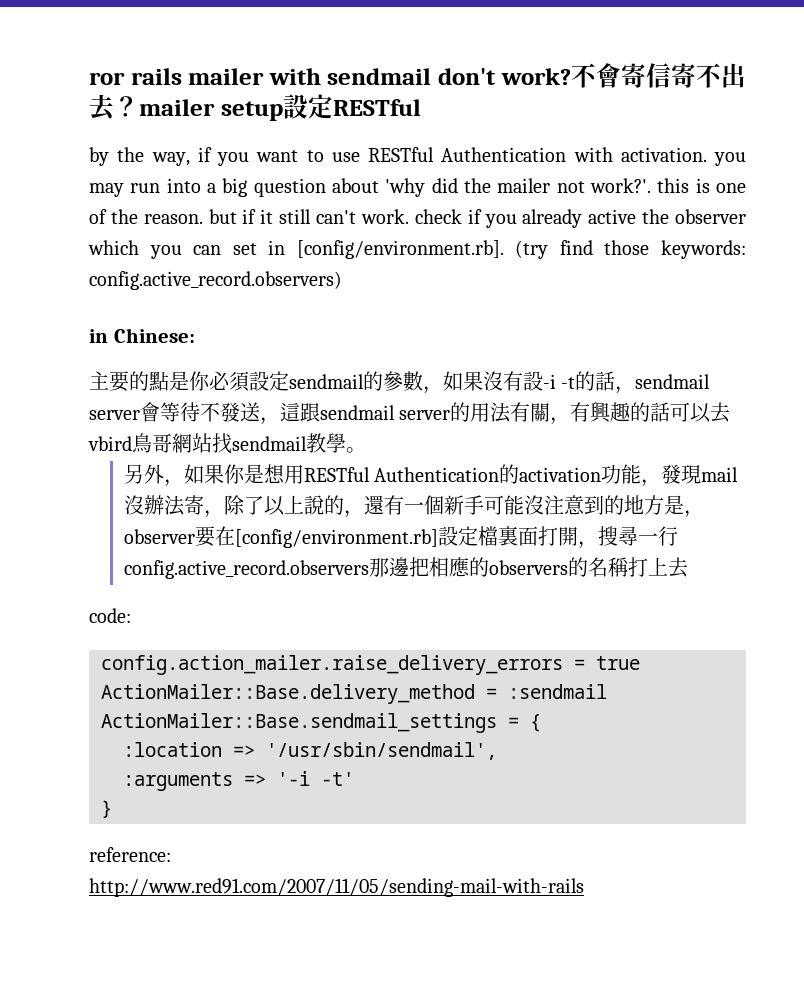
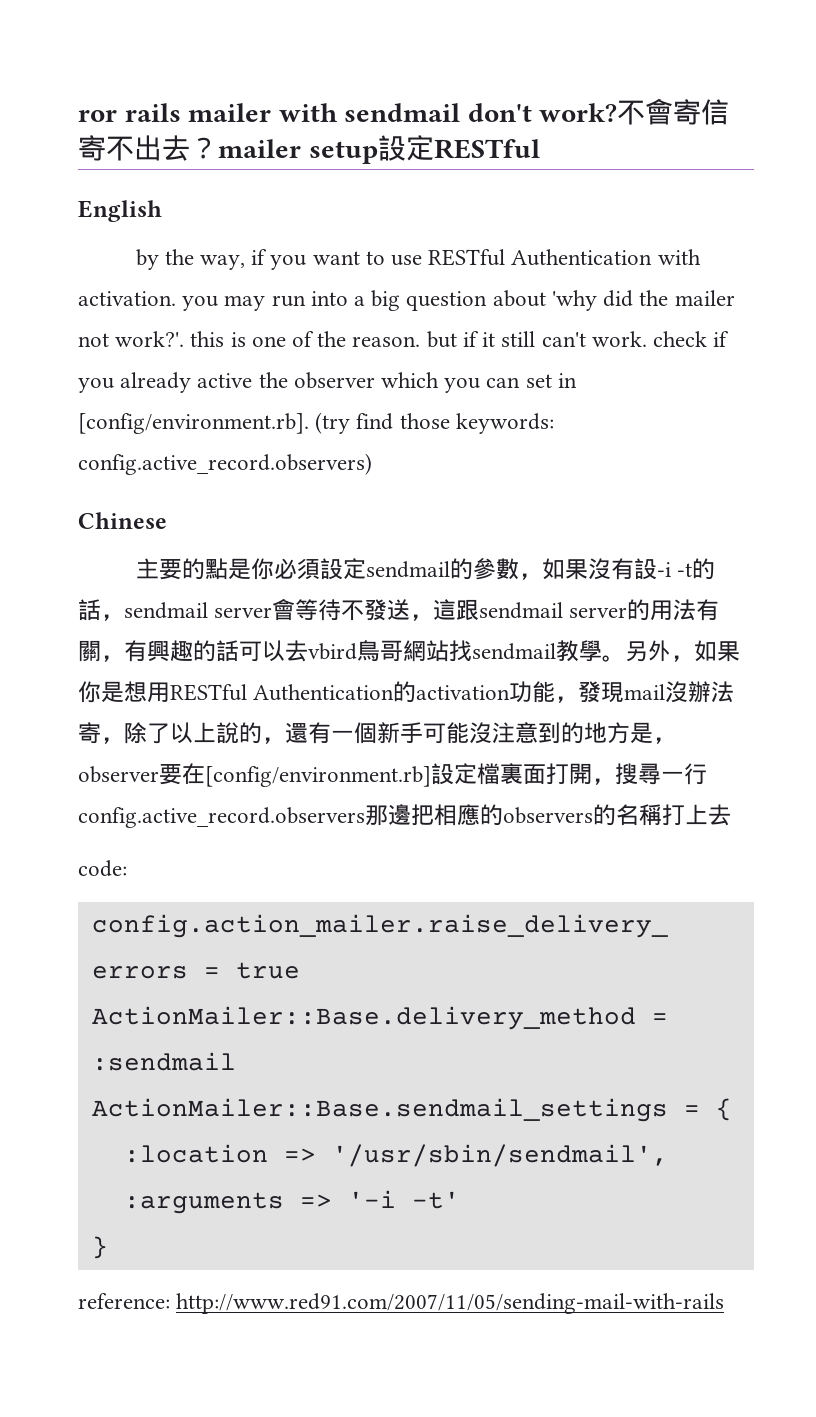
+ English
- in Chinese:
+ Chinese
- 主要的點是你必須設定sendmail的參數，如果沒有設-i -t的話，sendmail server會等待不發送，這跟sendmail server的用法有關，有興趣的話可以去vbird鳥哥網站找sendmail教學。
- 另外，如果你是想用RESTful Authentication的activation功能，發現mail沒辦法寄，除了以上說的，還有一個新手可能沒注意到的地方是，observer要在[config/environment.rb]設定檔裏面打開，搜尋一行config.active_record.observers那邊把相應的observers的名稱打上去
+ 主要的點是你必須設定sendmail的參數，如果沒有設-i -t的話，sendmail server會等待不發送，這跟sendmail server的用法有關，有興趣的話可以去vbird鳥哥網站找sendmail教學。另外，如果你是想用RESTful Authentication的activation功能，發現mail沒辦法寄，除了以上說的，還有一個新手可能沒注意到的地方是，observer要在[config/environment.rb]設定檔裏面打開，搜尋一行config.active_record.observers那邊把相應的observers的名稱打上去
- reference:
- http://www.red91.com/2007/11/05/sending-mail-with-rails
+ reference: http://www.red91.com/2007/11/05/sending-mail-with-rails

